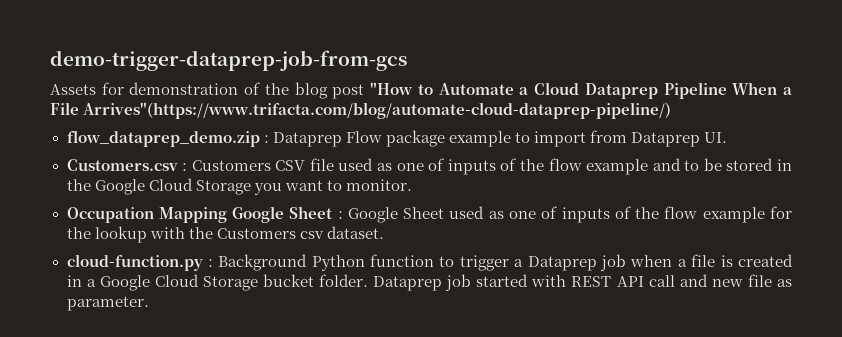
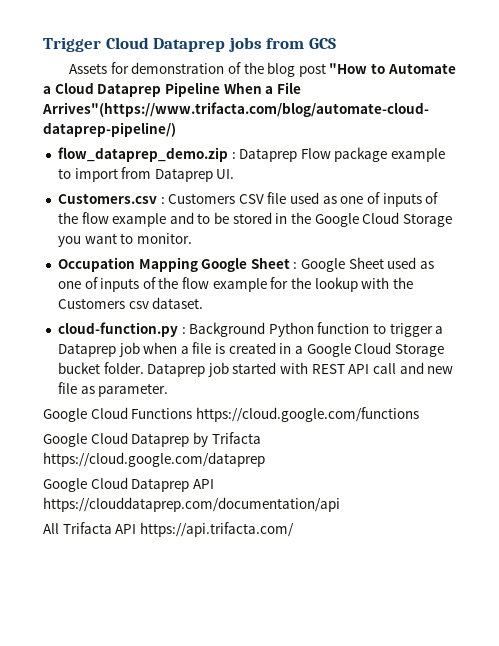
- demo-trigger-dataprep-job-from-gcs
+ Trigger Cloud Dataprep jobs from GCS
+ Google Cloud Functions https://cloud.google.com/functions
+ Google Cloud Dataprep by Trifacta https://cloud.google.com/dataprep
+ Google Cloud Dataprep API https://clouddataprep.com/documentation/api
+ All Trifacta API https://api.trifacta.com/

